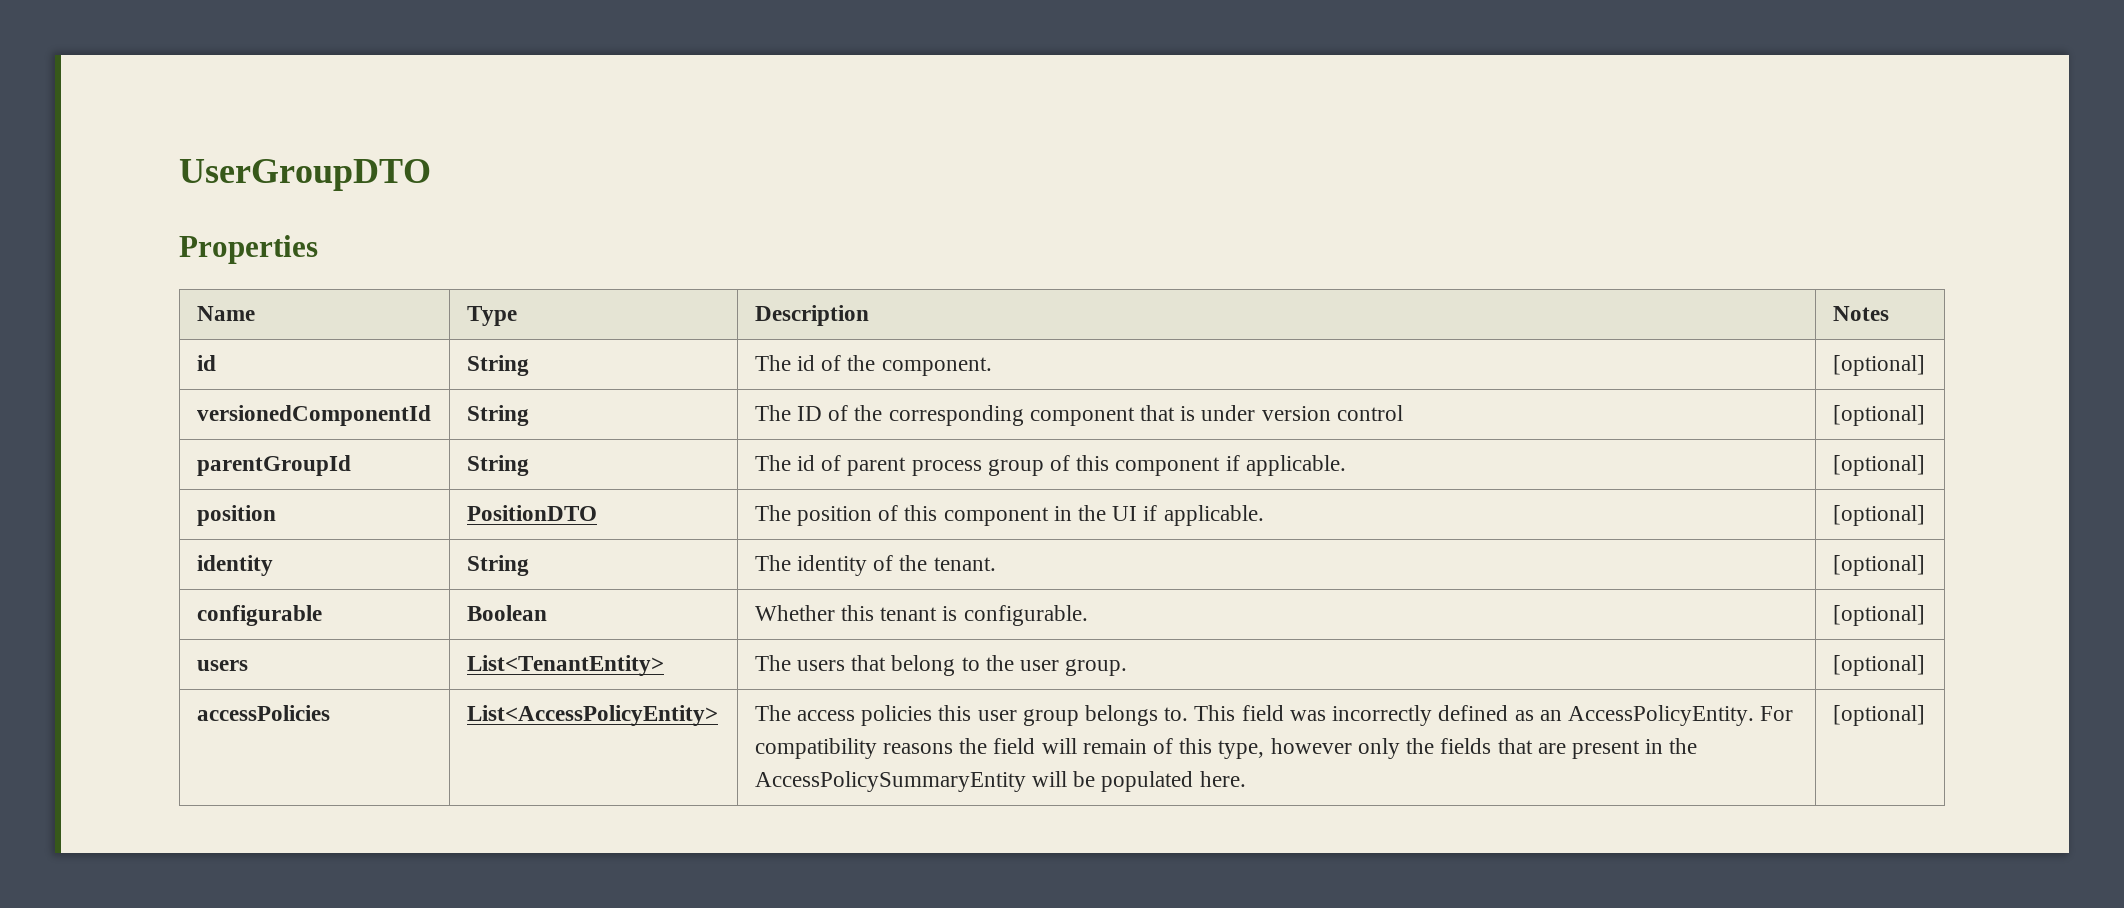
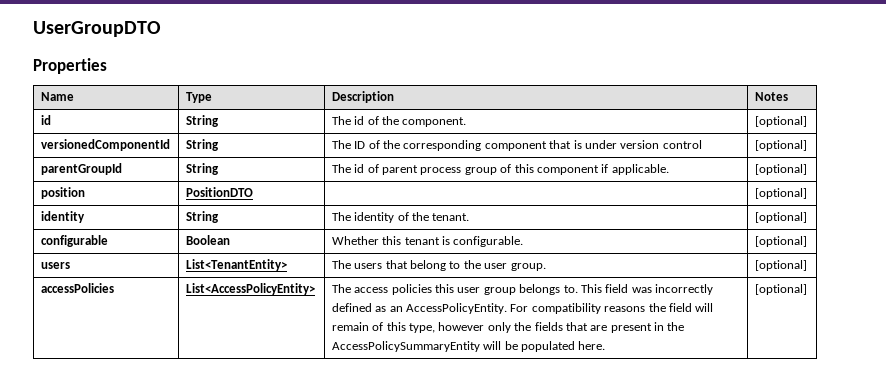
- position | PositionDTO | The position of this component in the UI if applicable. | [optional]
+ position | PositionDTO | | [optional]

